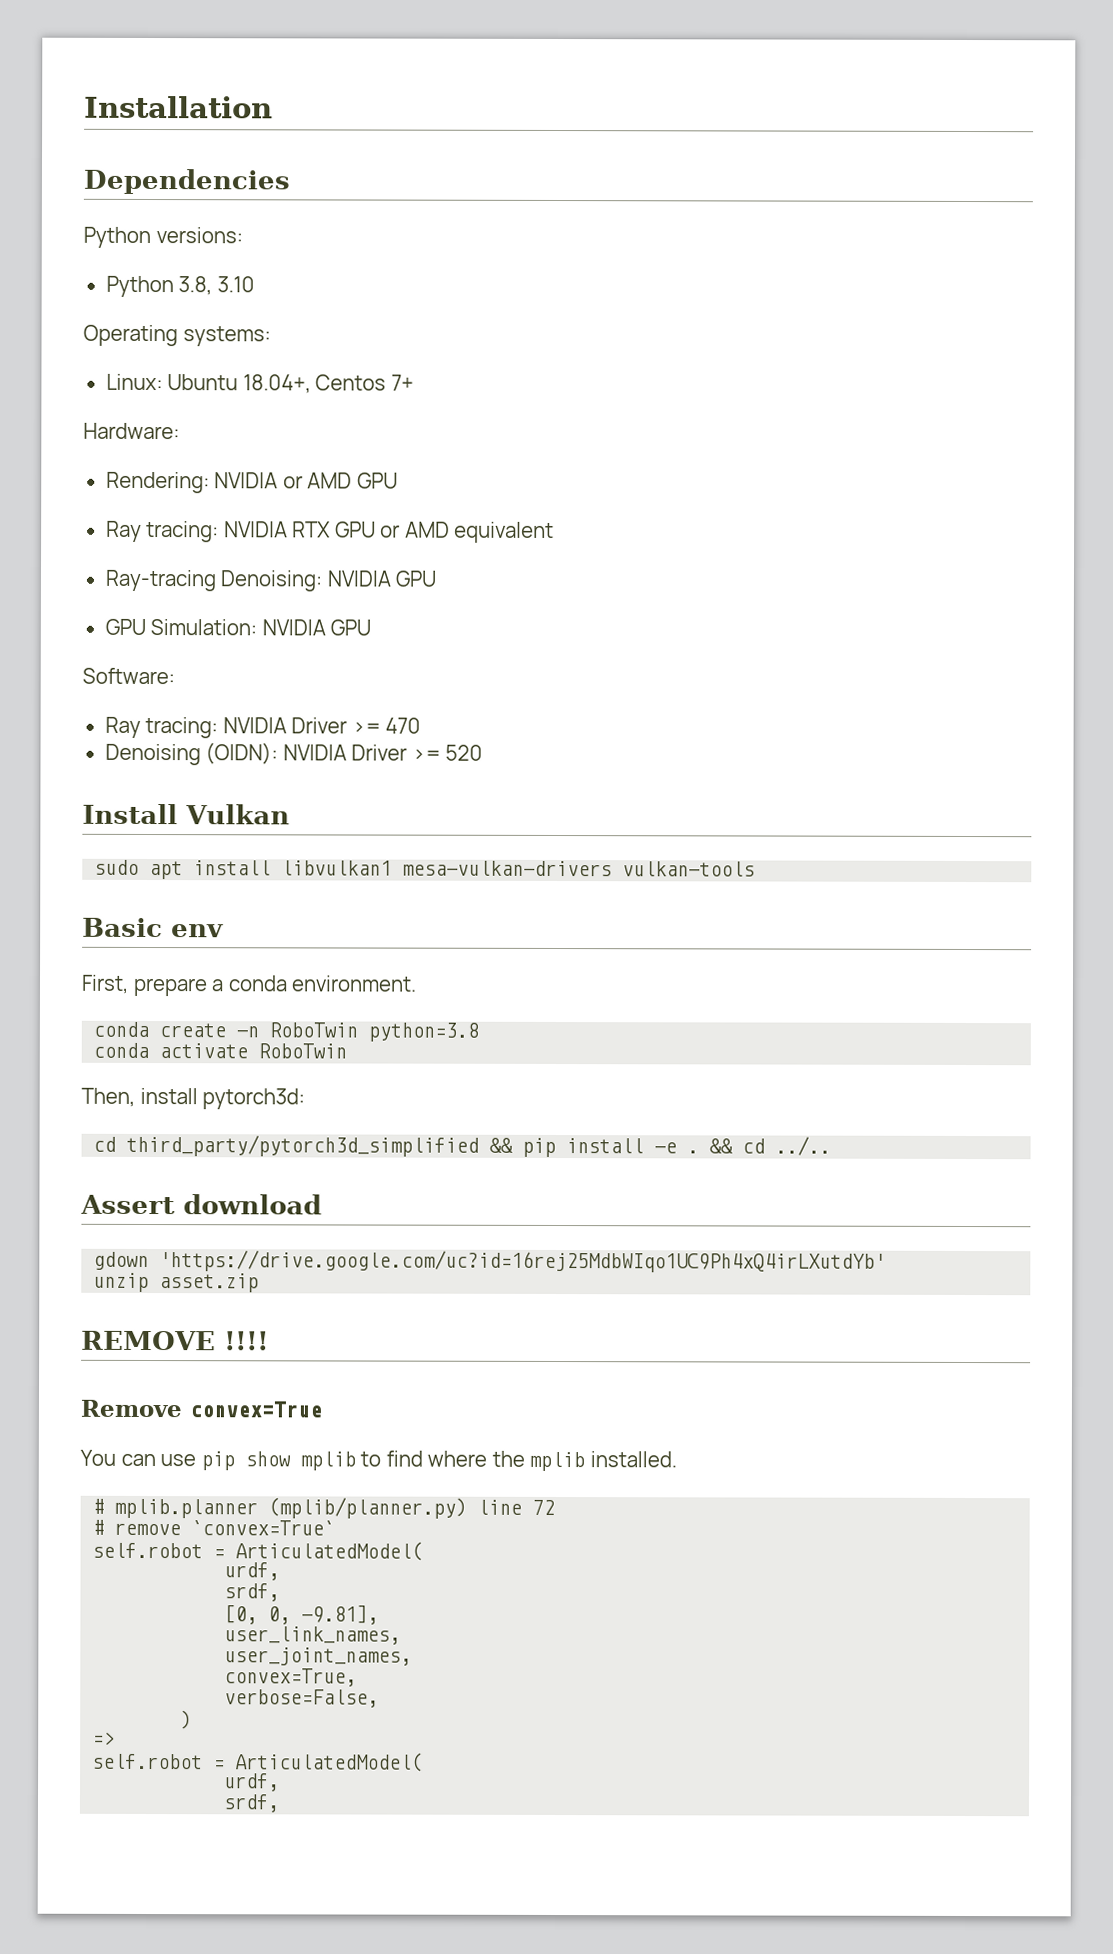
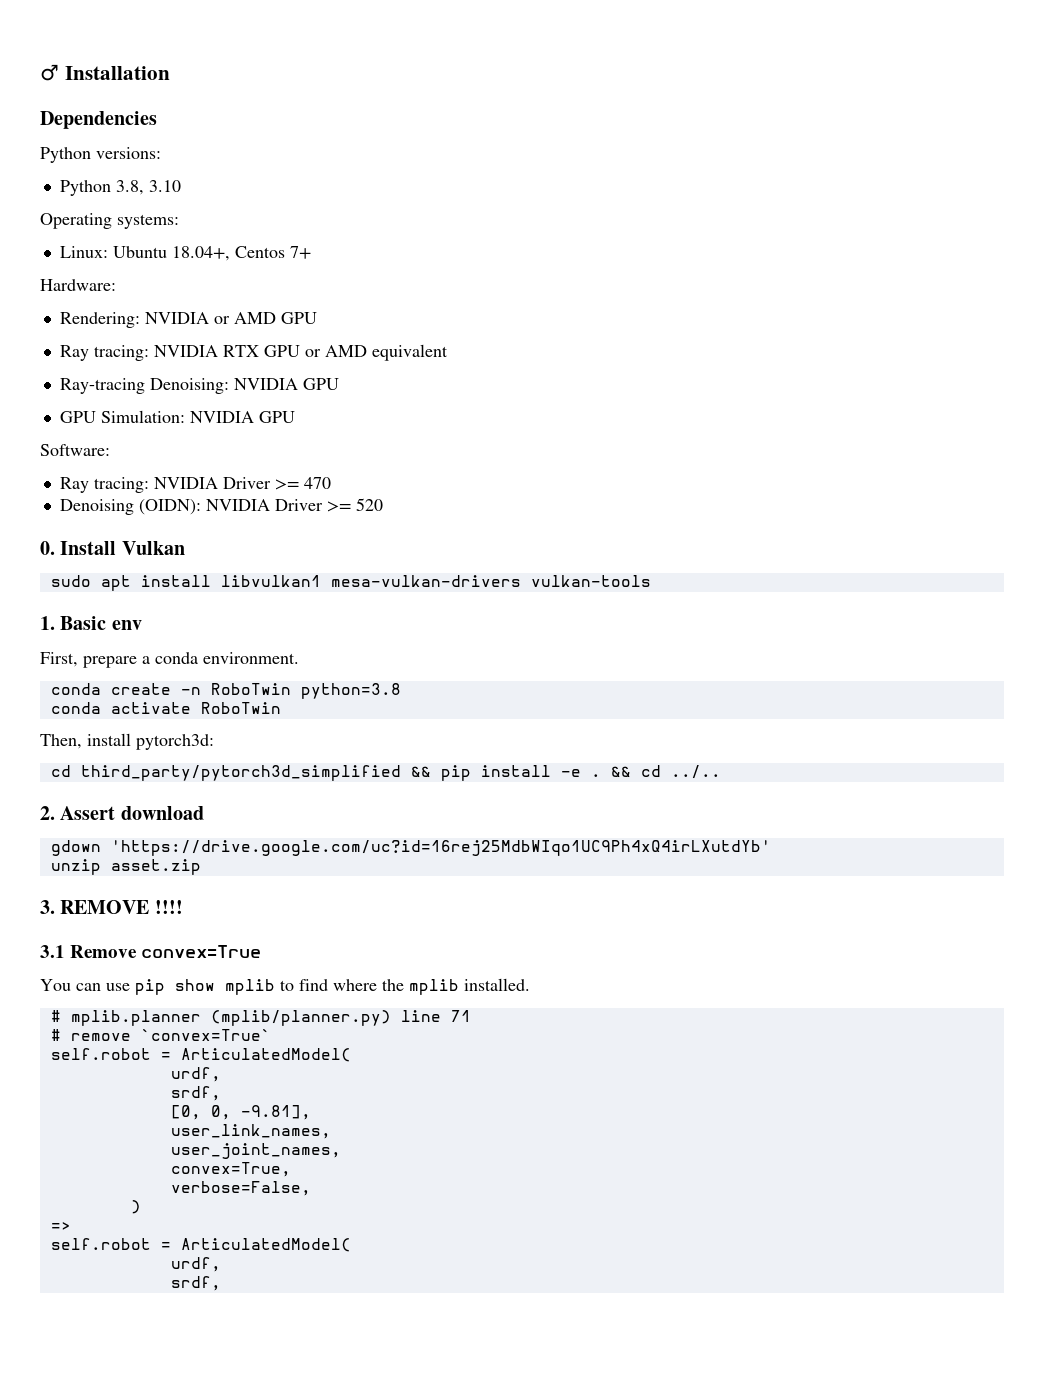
- Installation
+ ♂ Installation
- Install Vulkan
+ 0. Install Vulkan
- Basic env
+ 1. Basic env
- Assert download
+ 2. Assert download
- REMOVE !!!!
+ 3. REMOVE !!!!
- Remove convex=True
+ 3.1 Remove convex=True
- # mplib.planner (mplib/planner.py) line 72
+ # mplib.planner (mplib/planner.py) line 71

